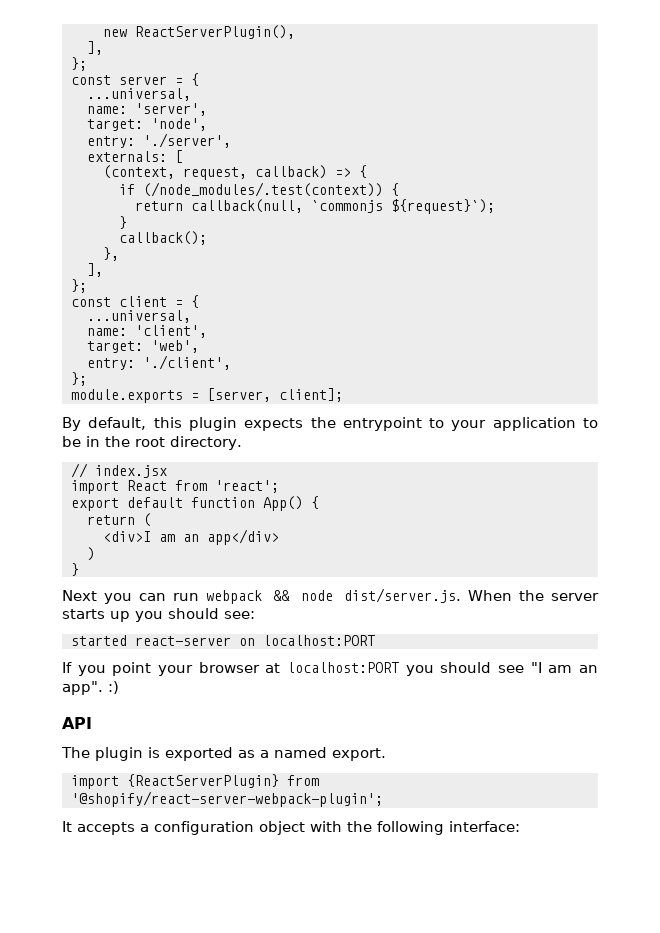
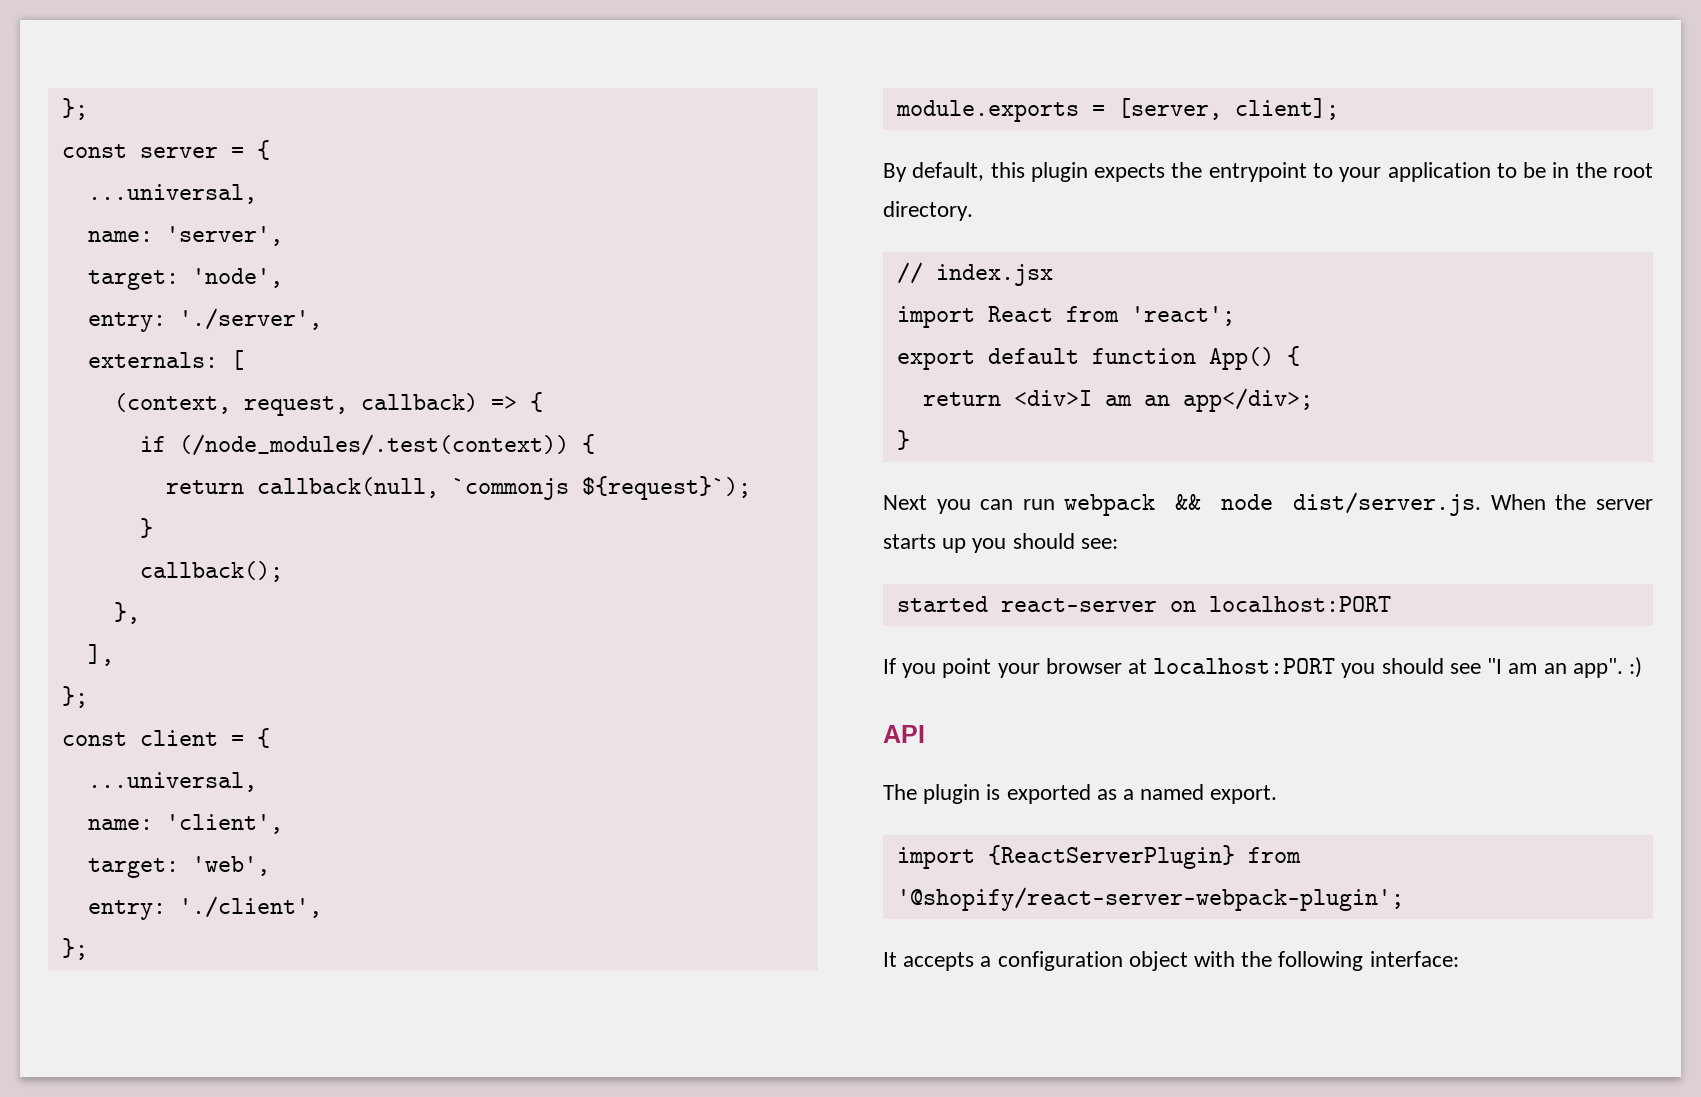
- new ReactServerPlugin(),
- ],
- return (
- <div>I am an app</div>
- )
+ return <div>I am an app</div>;

